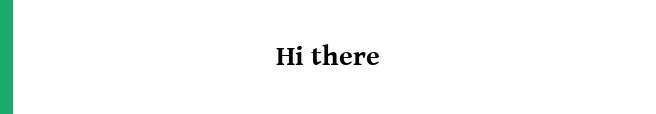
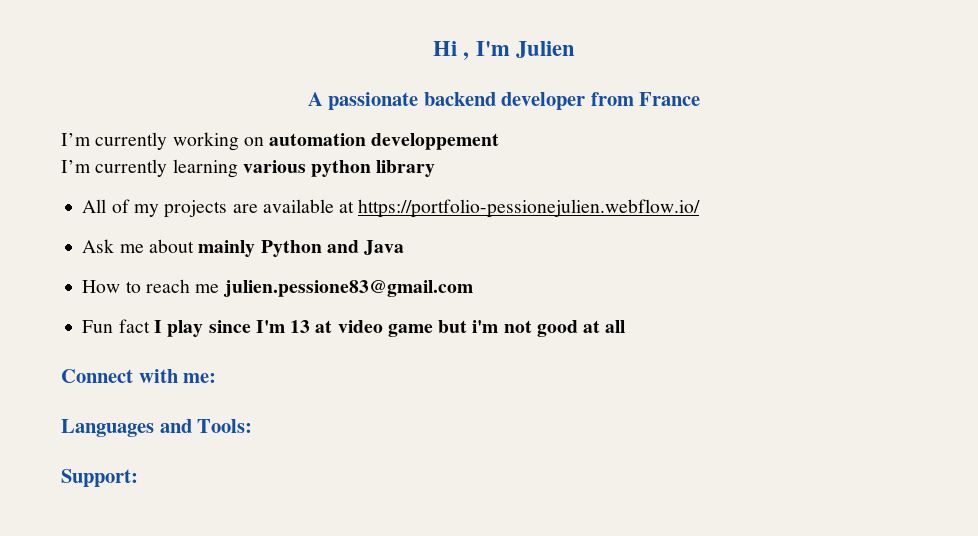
- Hi there
+ Hi , I'm Julien
+ A passionate backend developer from France
+ I’m currently working on automation developpement
+ I’m currently learning various python library
+ All of my projects are available at https://portfolio-pessionejulien.webflow.io/
+ Ask me about mainly Python and Java
+ How to reach me julien.pessione83@gmail.com
+ Fun fact I play since I'm 13 at video game but i'm not good at all
+ Connect with me:
+ Languages and Tools:
+ Support:

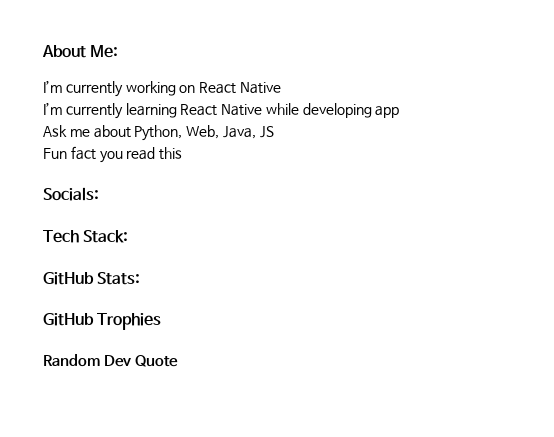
- Hi , I'm Julien
- A passionate backend developer from France
+ About Me:
- I’m currently working on automation developpement
+ I’m currently working on React Native
- I’m currently learning various python library
- All of my projects are available at https://portfolio-pessionejulien.webflow.io/
- Ask me about mainly Python and Java
- How to reach me julien.pessione83@gmail.com
- Fun fact I play since I'm 13 at video game but i'm not good at all
- Connect with me:
- Languages and Tools:
- Support:
+ I’m currently learning React Native while developing app
+ Ask me about Python, Web, Java, JS
+ Fun fact you read this
+ Socials:
+ Tech Stack:
+ GitHub Stats:
+ GitHub Trophies
+ Random Dev Quote

